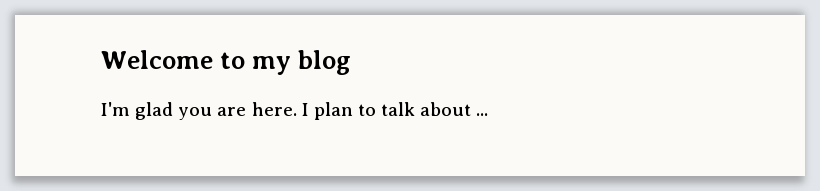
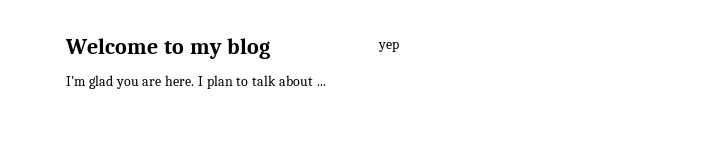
- I plan to talk about ...
+ I plan to talk about ... yep

